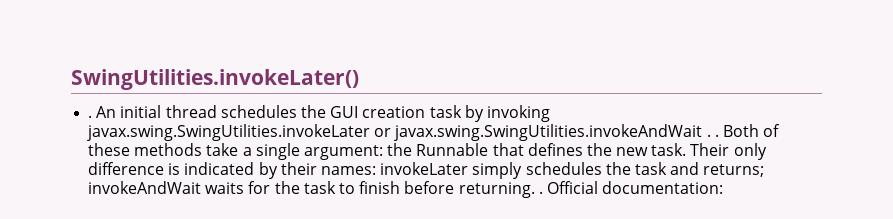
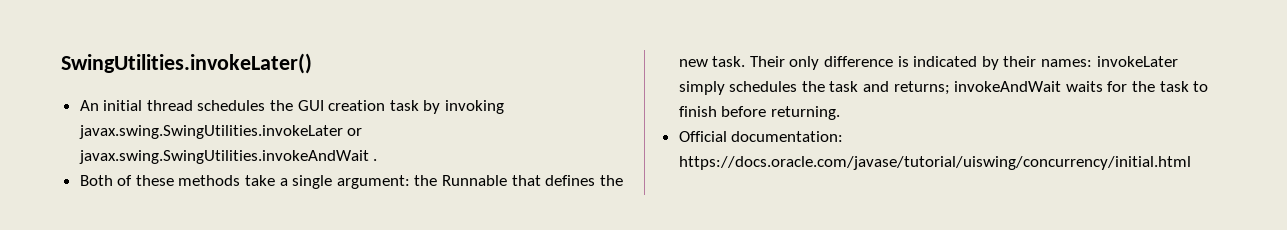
  SwingUtilities.invokeLater()
- . An initial thread schedules the GUI creation task by invoking javax.swing.SwingUtilities.invokeLater or javax.swing.SwingUtilities.invokeAndWait . . Both of these methods take a single argument: the Runnable that defines the new task.
+ An initial thread schedules the GUI creation task by invoking javax.swing.SwingUtilities.invokeLater or javax.swing.SwingUtilities.invokeAndWait .
+ Both of these methods take a single argument: the Runnable that defines the new task.
- Their only difference is indicated by their names: invokeLater simply schedules the task and returns; invokeAndWait waits for the task to finish before returning. . Official documentation:
+ Their only difference is indicated by their names: invokeLater simply schedules the task and returns; invokeAndWait waits for the task to finish before returning.
+ Official documentation: https://docs.oracle.com/javase/tutorial/uiswing/concurrency/initial.html

